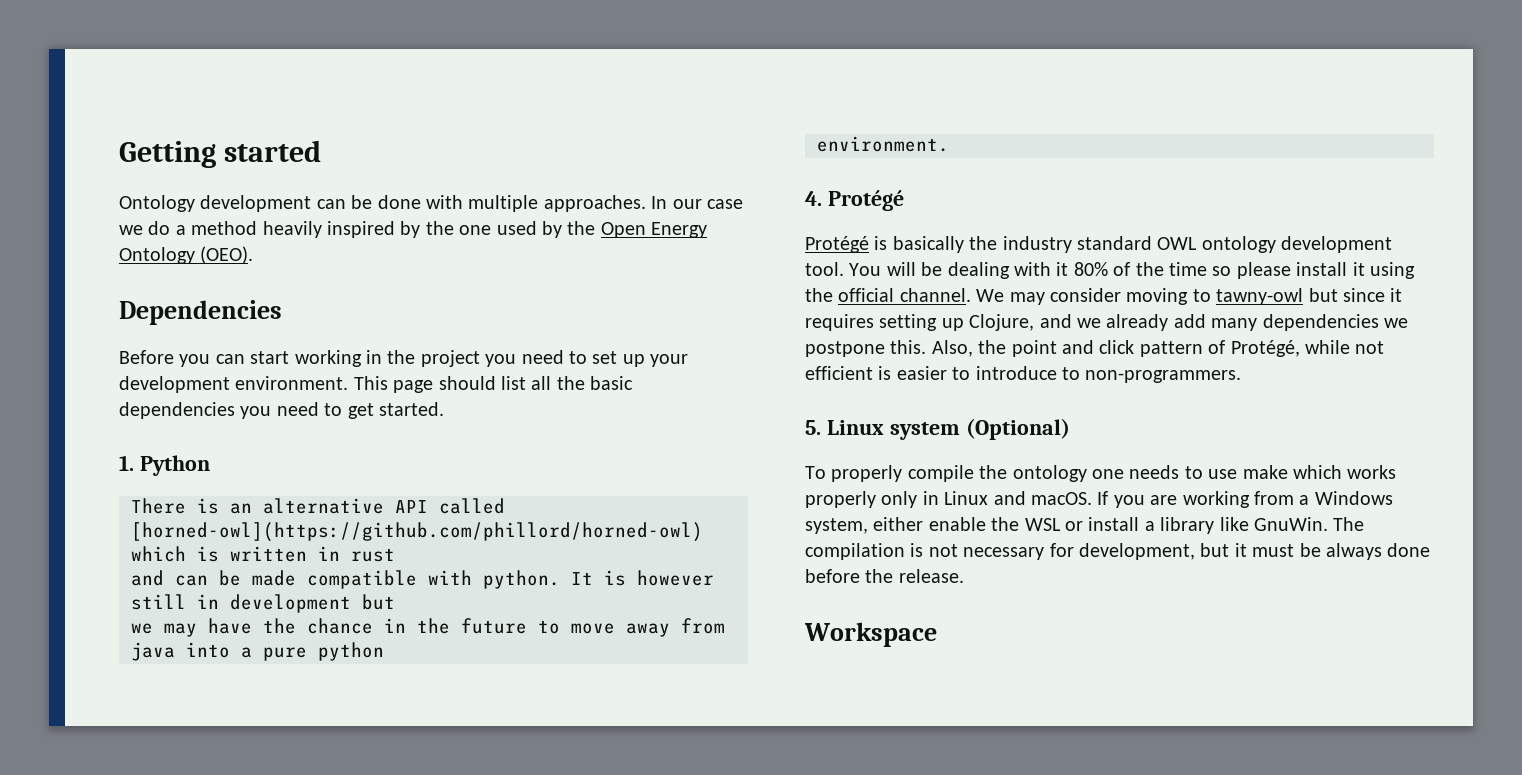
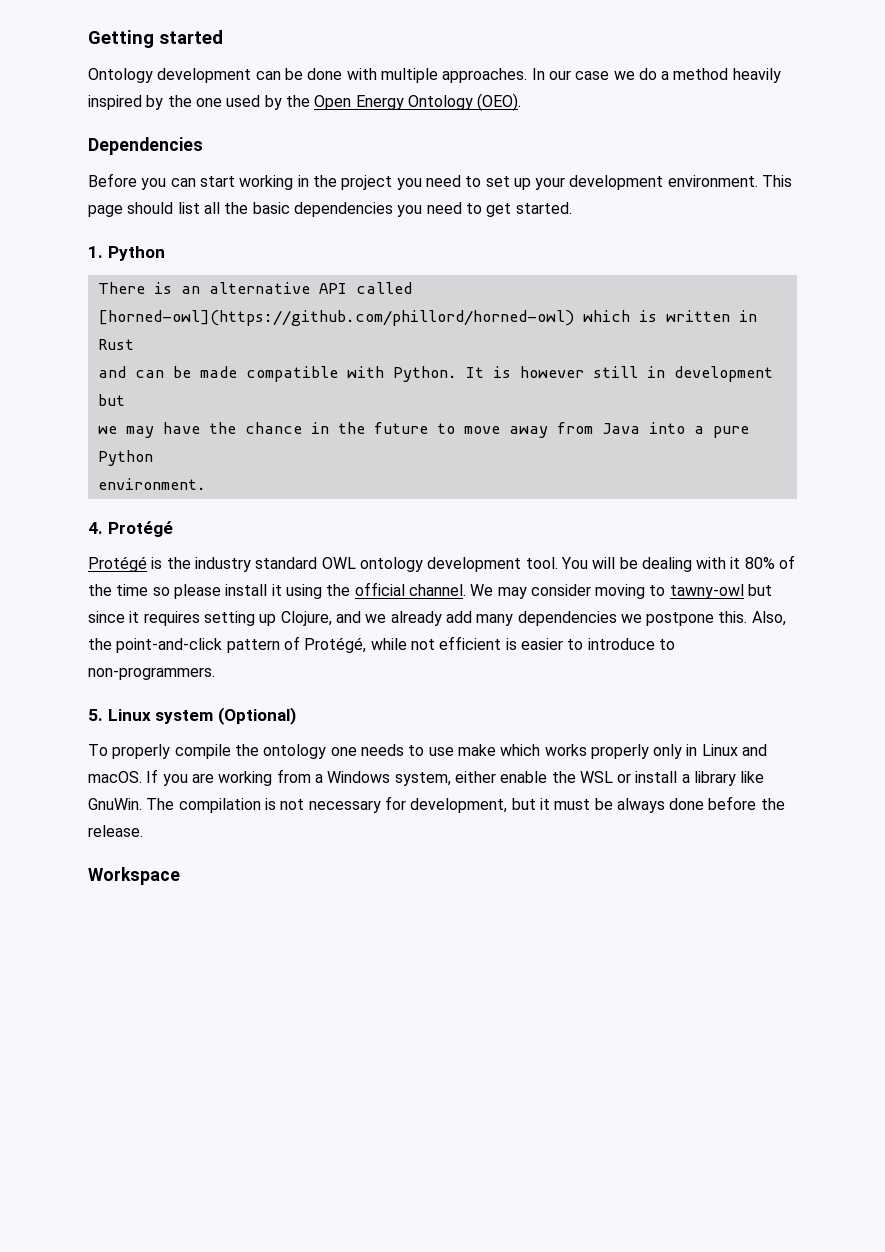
- [horned-owl](https://github.com/phillord/horned-owl) which is written in rust
+ [horned-owl](https://github.com/phillord/horned-owl) which is written in Rust
- and can be made compatible with python.
+ and can be made compatible with Python.
- we may have the chance in the future to move away from java into a pure python
+ we may have the chance in the future to move away from Java into a pure Python
- Protégé is basically the industry standard OWL ontology development tool.
+ Protégé is the industry standard OWL ontology development tool.
- Also, the point and click pattern of Protégé, while not efficient is easier to introduce to non-programmers.
+ Also, the point-and-click pattern of Protégé, while not efficient is easier to introduce to non-programmers.

